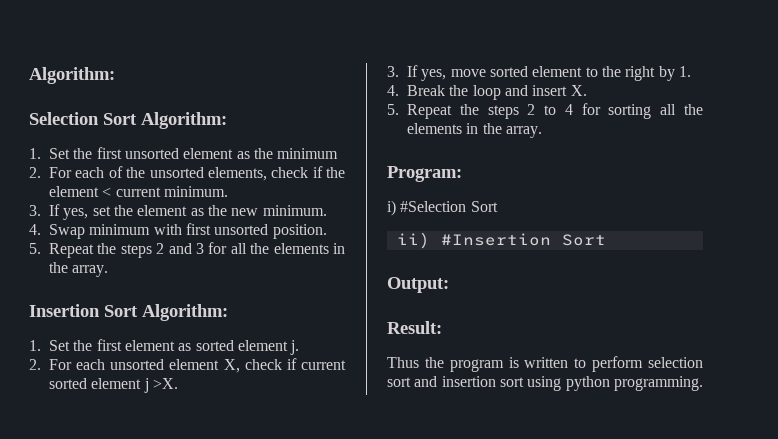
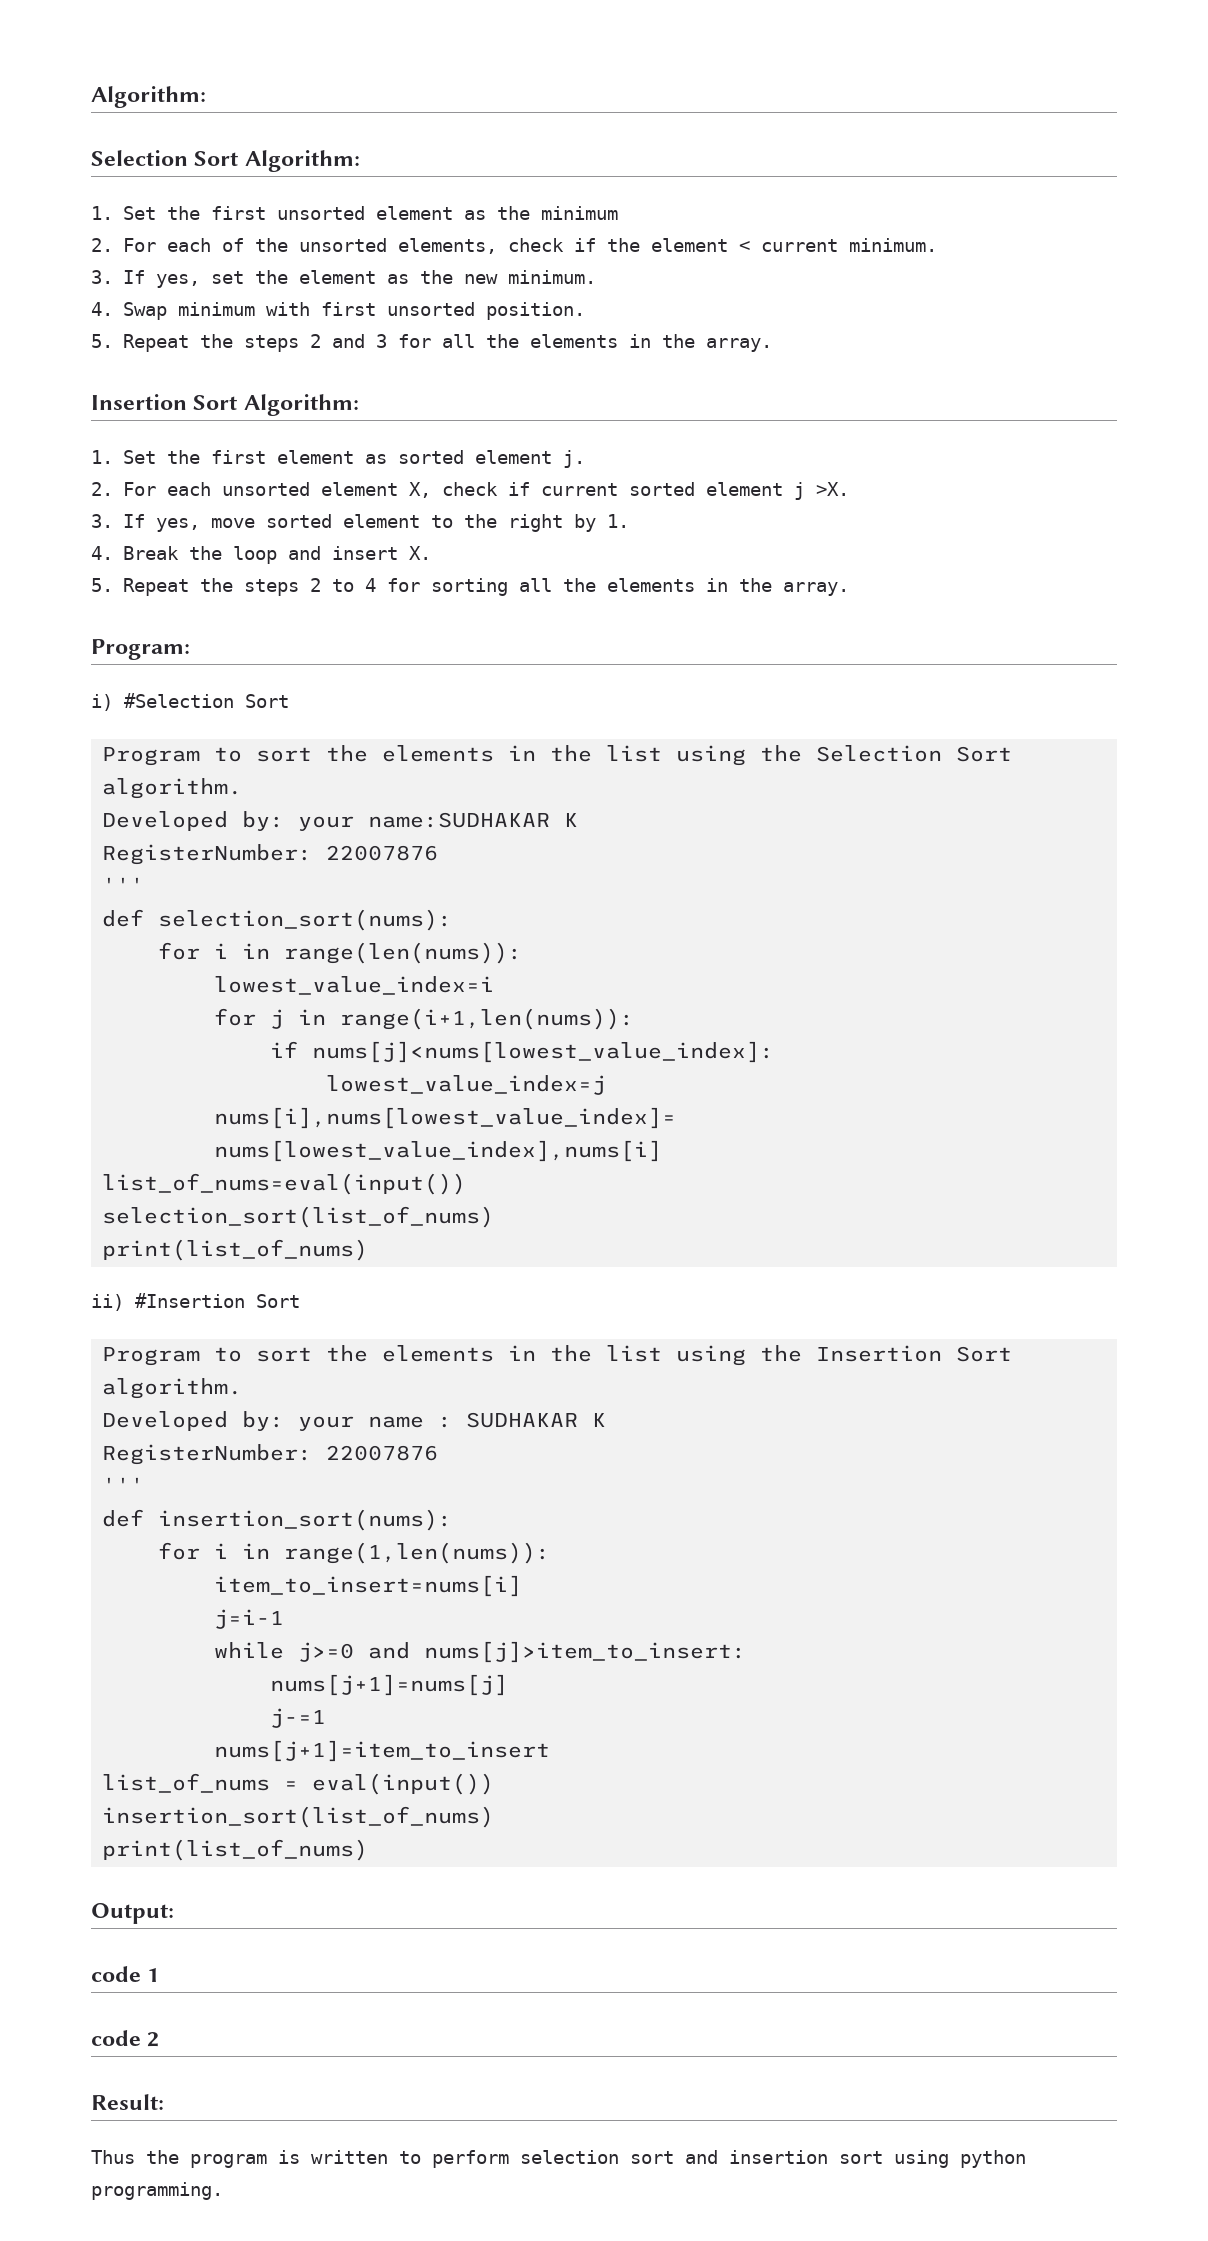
+ Program to sort the elements in the list using the Selection Sort algorithm.
+ Developed by: your name:SUDHAKAR K
+ RegisterNumber: 22007876
+ '''
+ def selection_sort(nums):
+ for i in range(len(nums)):
+ lowest_value_index=i
+ for j in range(i+1,len(nums)):
+ if nums[j]<nums[lowest_value_index]:
+ lowest_value_index=j
+ nums[i],nums[lowest_value_index]= nums[lowest_value_index],nums[i]
+ list_of_nums=eval(input())
+ selection_sort(list_of_nums)
+ print(list_of_nums)
  ii) #Insertion Sort
+ Program to sort the elements in the list using the Insertion Sort algorithm.
+ Developed by: your name : SUDHAKAR K
+ RegisterNumber: 22007876
+ '''
+ def insertion_sort(nums):
+ for i in range(1,len(nums)):
+ item_to_insert=nums[i]
+ j=i-1
+ while j>=0 and nums[j]>item_to_insert:
+ nums[j+1]=nums[j]
+ j-=1
+ nums[j+1]=item_to_insert
+ list_of_nums = eval(input())
+ insertion_sort(list_of_nums)
+ print(list_of_nums)
  Output:
+ code 1
+ code 2

